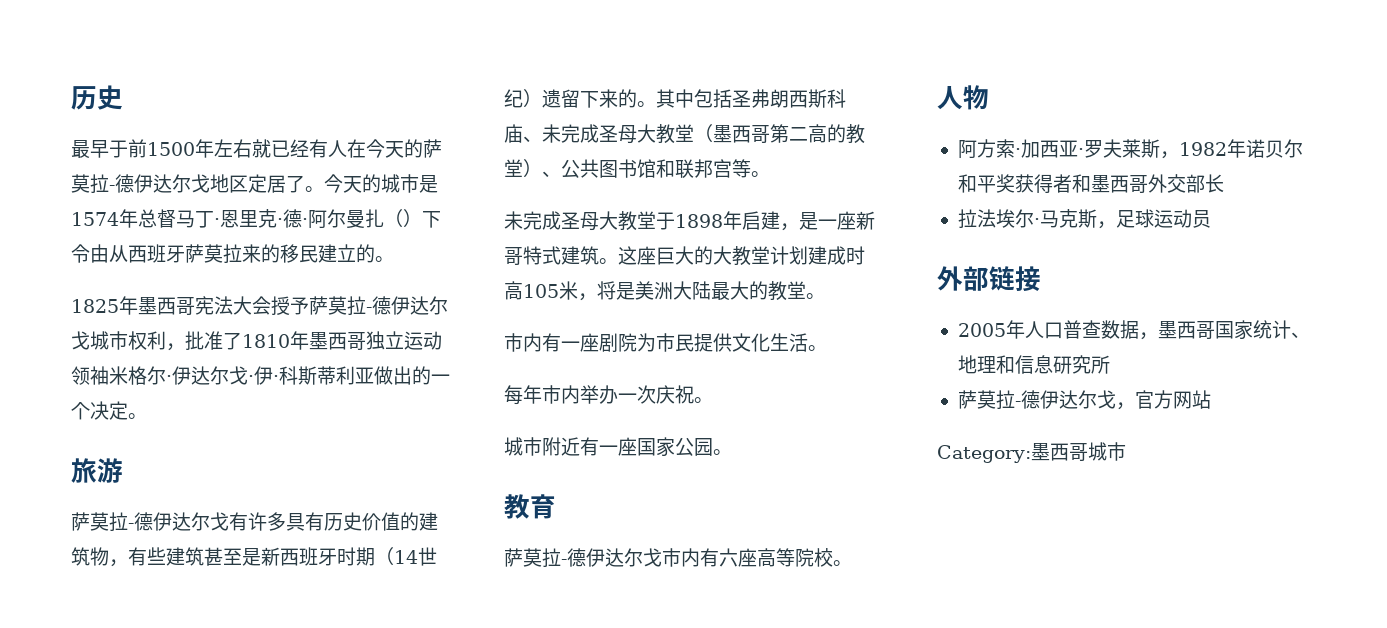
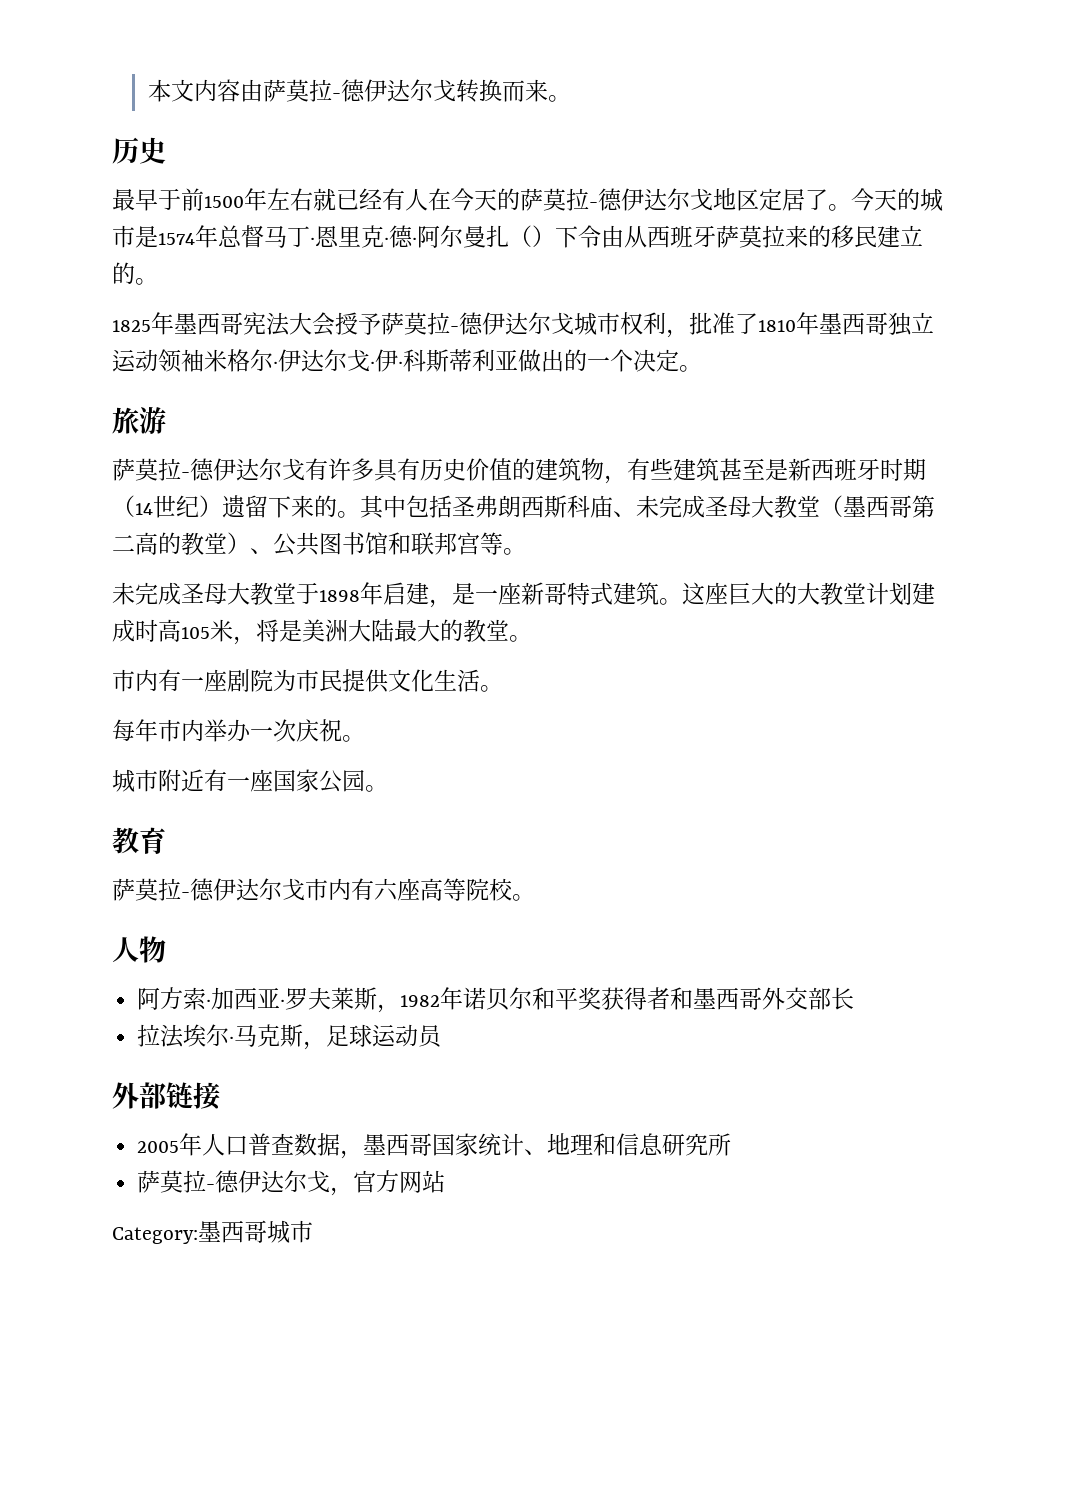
+ 本文内容由萨莫拉-德伊达尔戈转换而来。

